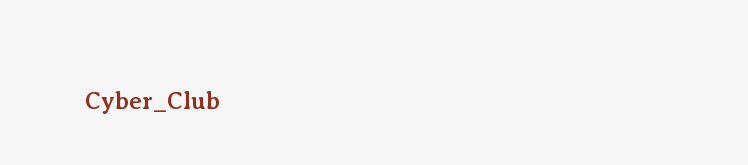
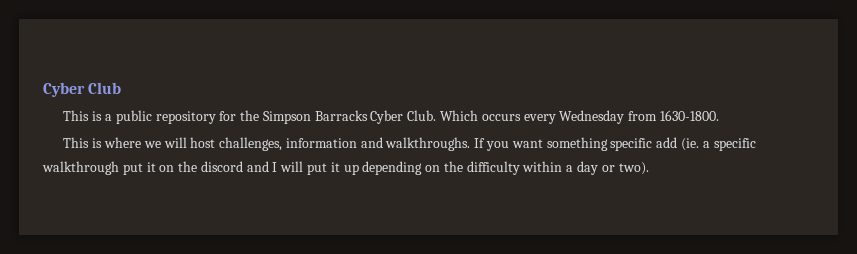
- Cyber_Club
+ Cyber Club
+ This is a public repository for the Simpson Barracks Cyber Club. Which occurs every Wednesday from 1630-1800.
+ This is where we will host challenges, information and walkthroughs. If you want something specific add (ie. a specific walkthrough put it on the discord and I will put it up depending on the difficulty within a day or two).

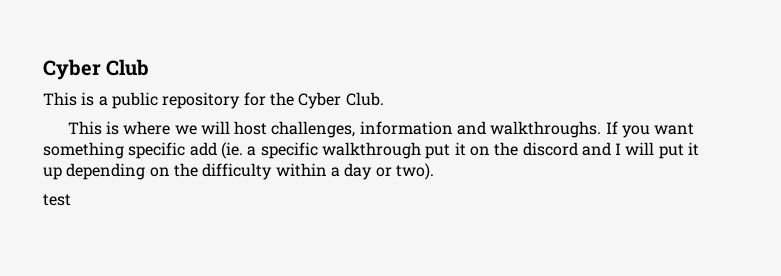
- This is a public repository for the Simpson Barracks Cyber Club. Which occurs every Wednesday from 1630-1800.
+ This is a public repository for the Cyber Club.
+ test

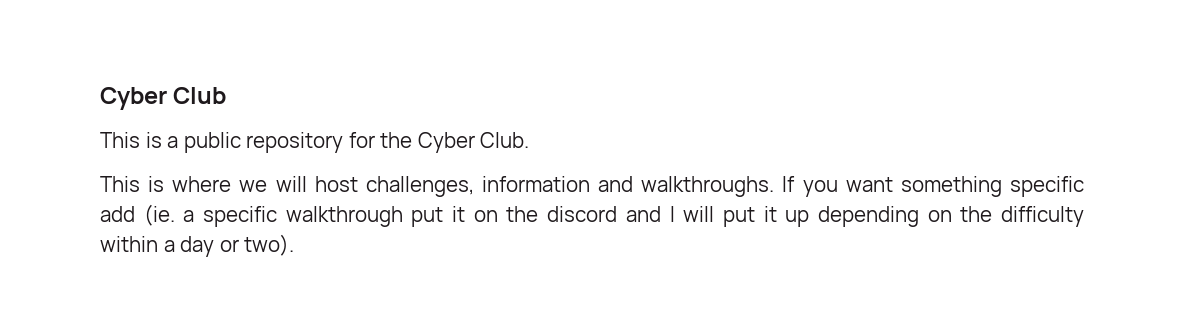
- test

